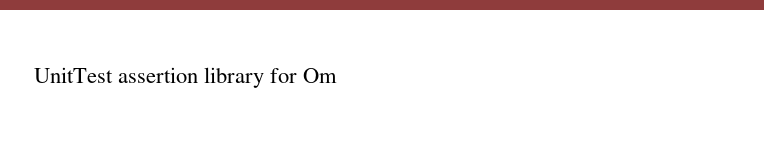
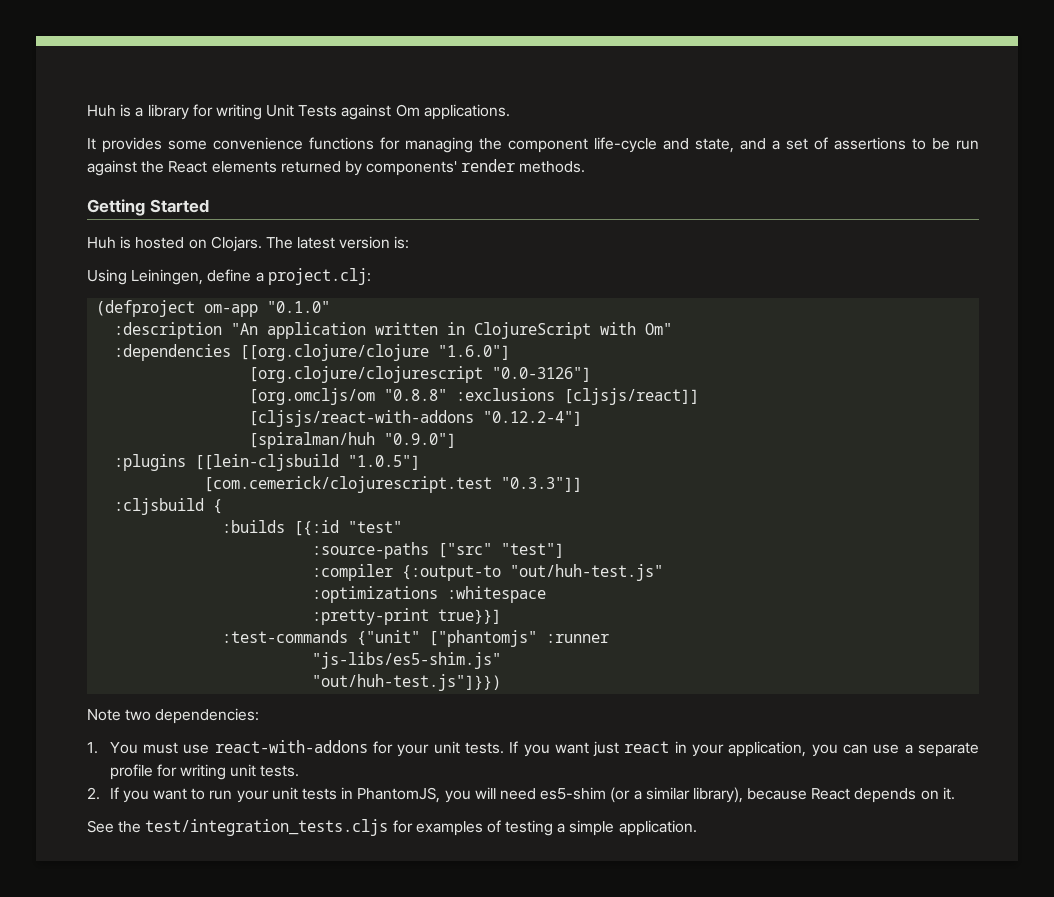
- UnitTest assertion library for Om
+ Huh is a library for writing Unit Tests against Om applications.
+ It provides some convenience functions for managing the component life-cycle and state, and a set of assertions to be run against the React elements returned by components' render methods.
+ Getting Started
+ Huh is hosted on Clojars. The latest version is:
+ Using Leiningen, define a project.clj:
+ (defproject om-app "0.1.0"
+ :description "An application written in ClojureScript with Om"
+ :dependencies [[org.clojure/clojure "1.6.0"]
+ [org.clojure/clojurescript "0.0-3126"]
+ [org.omcljs/om "0.8.8" :exclusions [cljsjs/react]]
+ [cljsjs/react-with-addons "0.12.2-4"]
+ [spiralman/huh "0.9.0"]
+ :plugins [[lein-cljsbuild "1.0.5"]
+ [com.cemerick/clojurescript.test "0.3.3"]]
+ :cljsbuild {
+ :builds [{:id "test"
+ :source-paths ["src" "test"]
+ :compiler {:output-to "out/huh-test.js"
+ :optimizations :whitespace
+ :pretty-print true}}]
+ :test-commands {"unit" ["phantomjs" :runner
+ "js-libs/es5-shim.js"
+ "out/huh-test.js"]}})
+ Note two dependencies:
+ 1. You must use react-with-addons for your unit tests. If you want just react in your application, you can use a separate profile for writing unit tests.
+ 2. If you want to run your unit tests in PhantomJS, you will need es5-shim (or a similar library), because React depends on it.
+ See the test/integration_tests.cljs for examples of testing a simple application.

